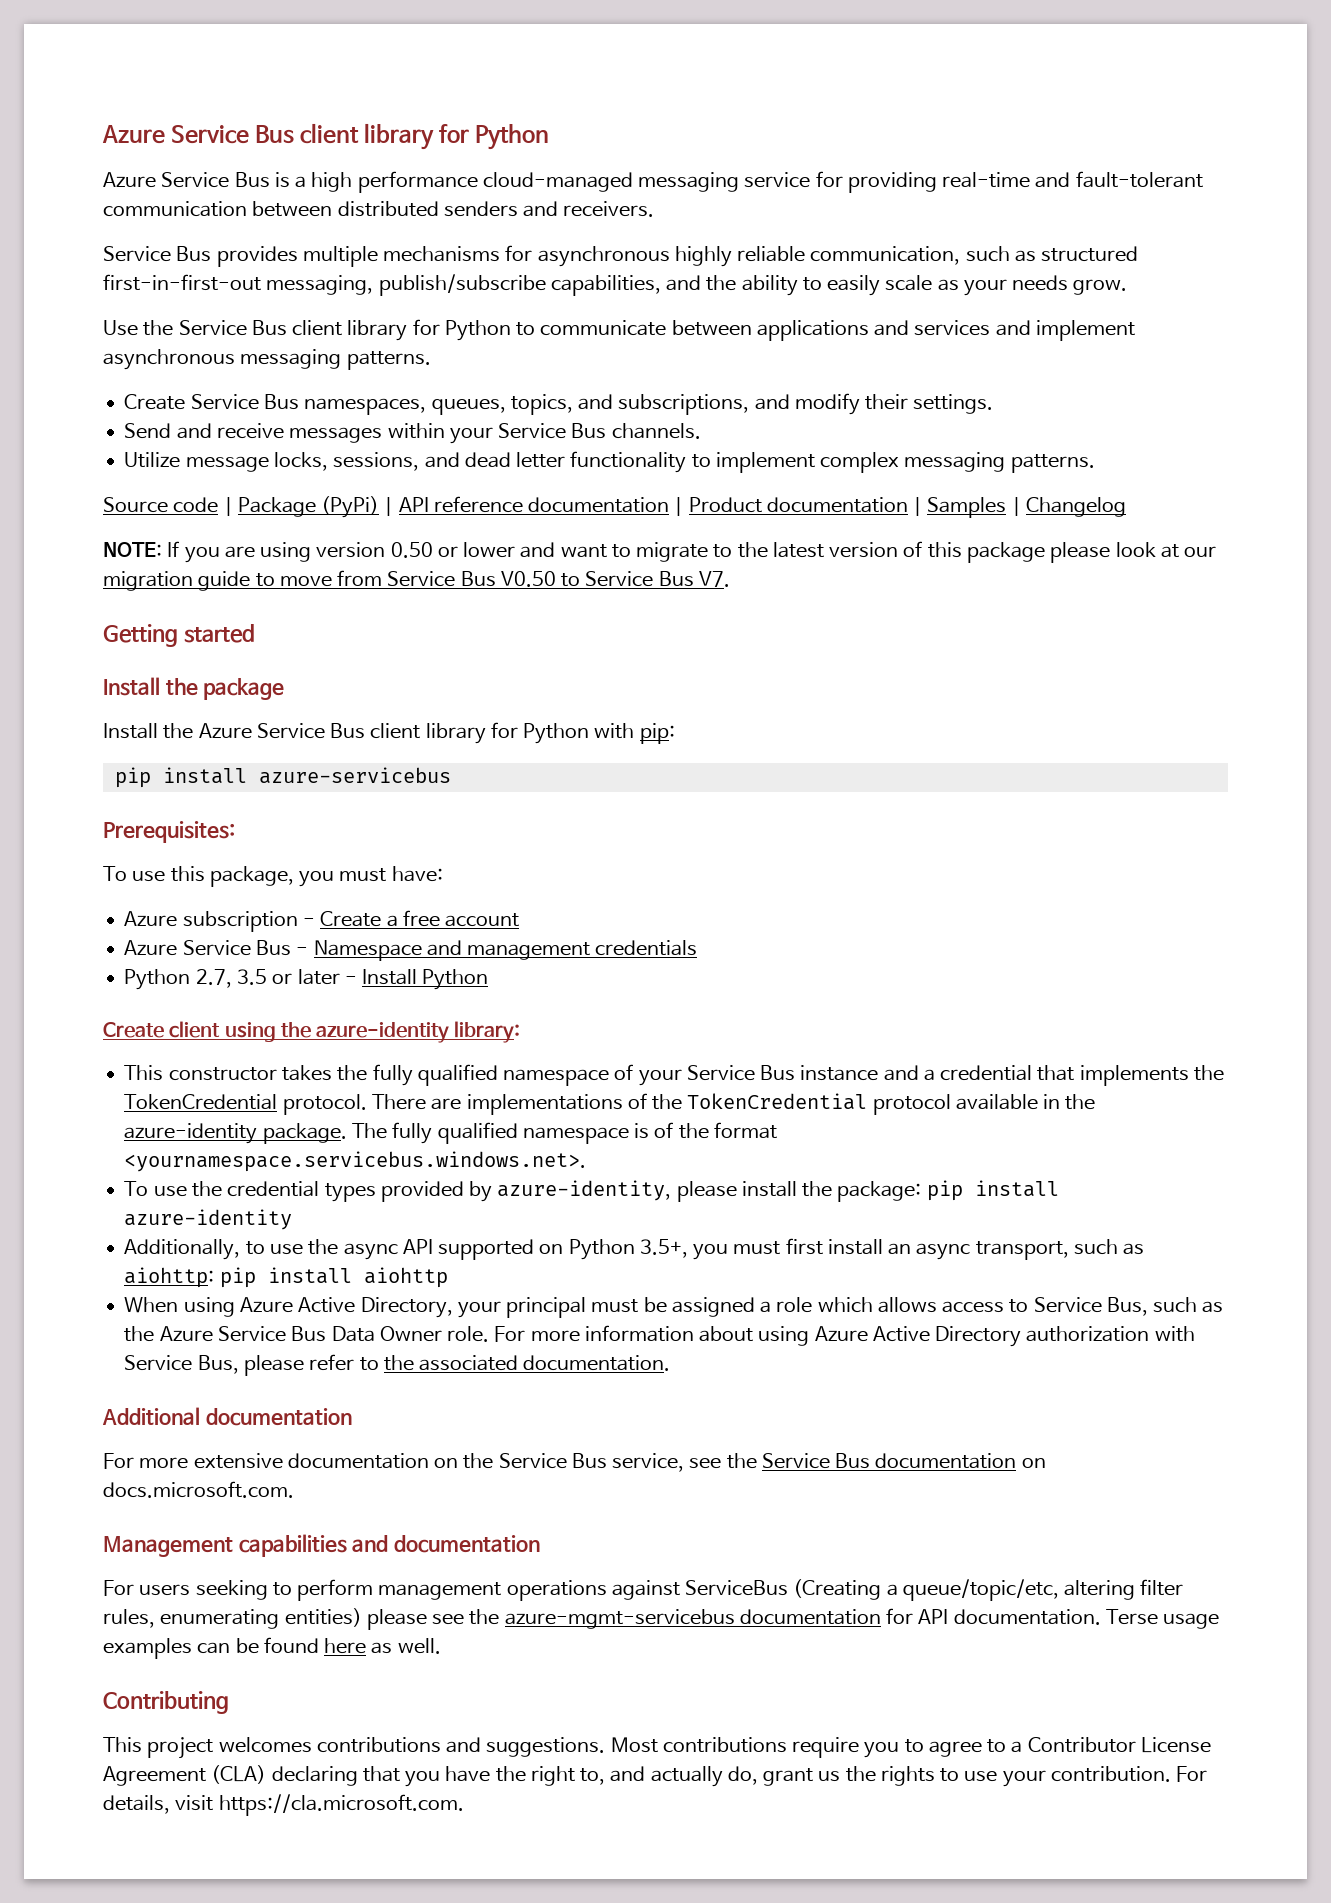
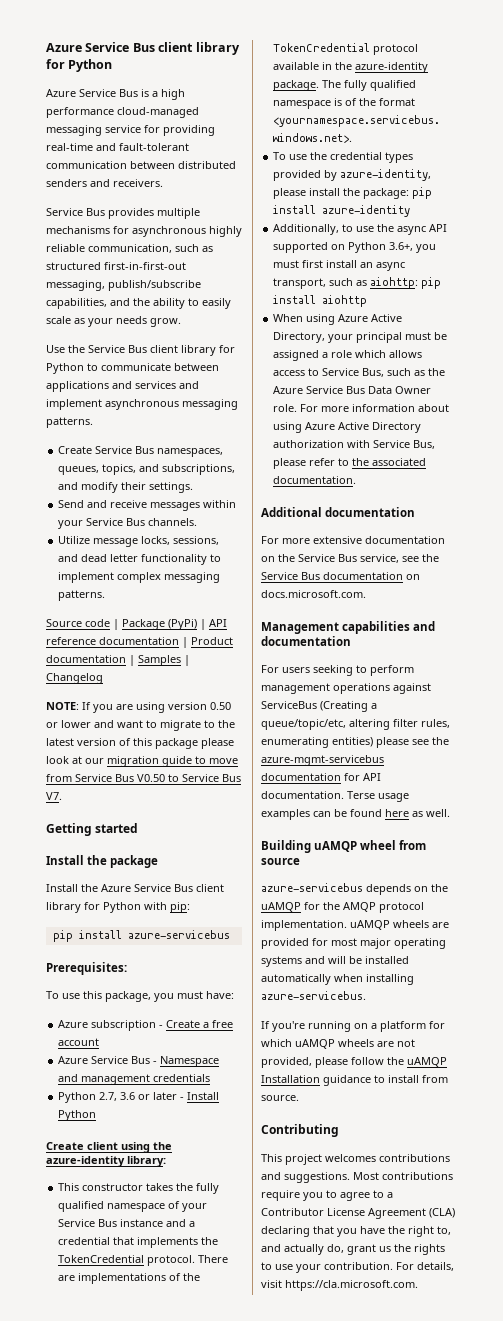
- Python 2.7, 3.5 or later - Install Python
+ Python 2.7, 3.6 or later - Install Python
- Additionally, to use the async API supported on Python 3.5+, you must first install an async transport, such as aiohttp: pip install aiohttp
+ Additionally, to use the async API supported on Python 3.6+, you must first install an async transport, such as aiohttp: pip install aiohttp
+ Building uAMQP wheel from source
+ azure-servicebus depends on the uAMQP for the AMQP protocol implementation. uAMQP wheels are provided for most major operating systems and will be installed automatically when installing azure-servicebus.
+ If you're running on a platform for which uAMQP wheels are not provided, please follow the uAMQP Installation guidance to install from source.

